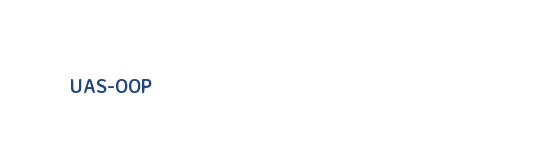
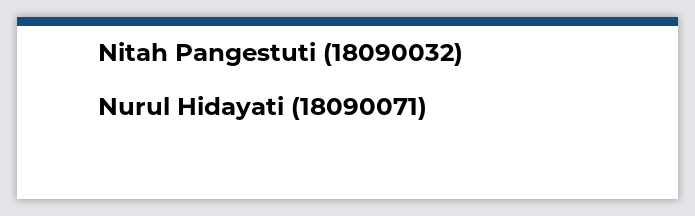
- UAS-OOP
+ Nitah Pangestuti (18090032)
+ Nurul Hidayati (18090071)

